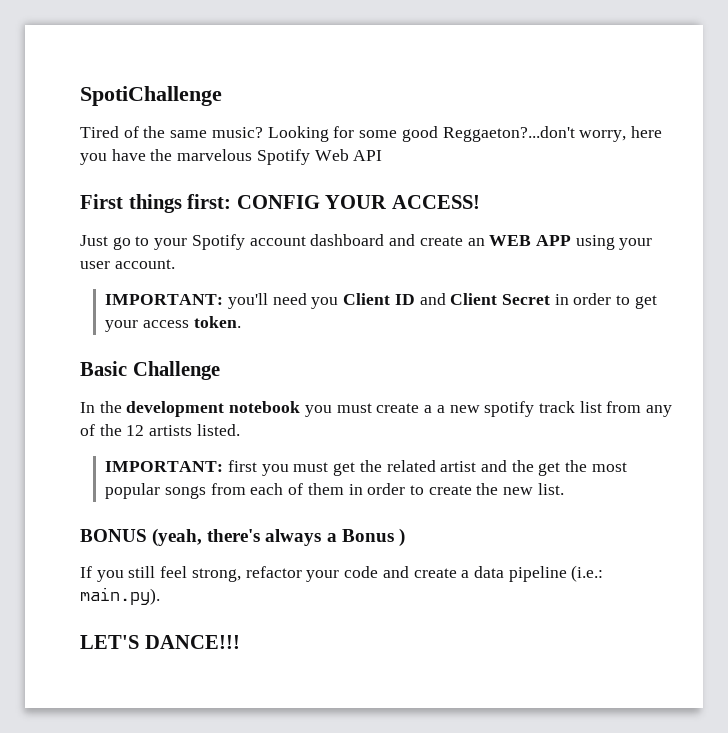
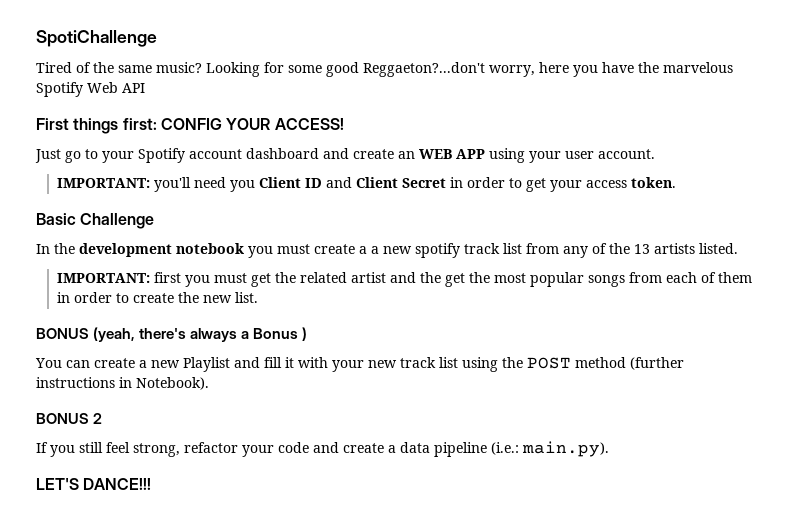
- In the development notebook you must create a a new spotify track list from any of the 12 artists listed.
+ In the development notebook you must create a a new spotify track list from any of the 13 artists listed.
+ You can create a new Playlist and fill it with your new track list using the POST method (further instructions in Notebook).
+ BONUS 2

